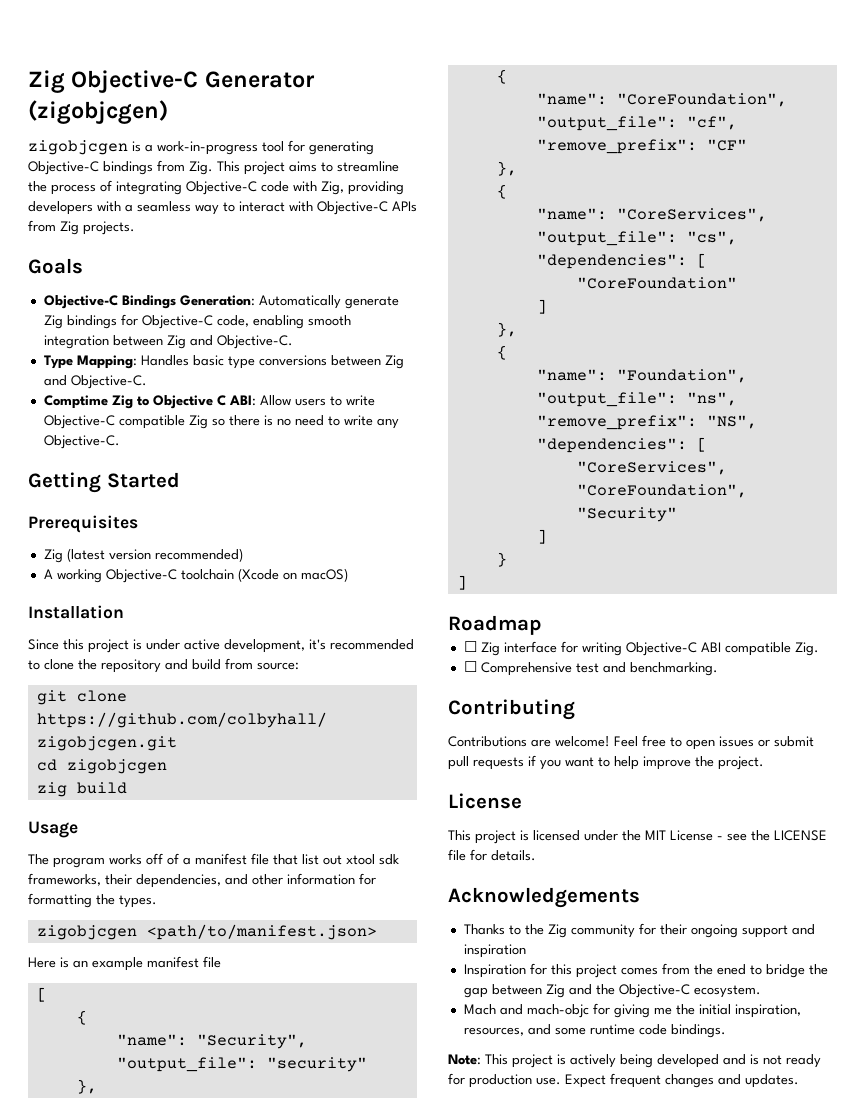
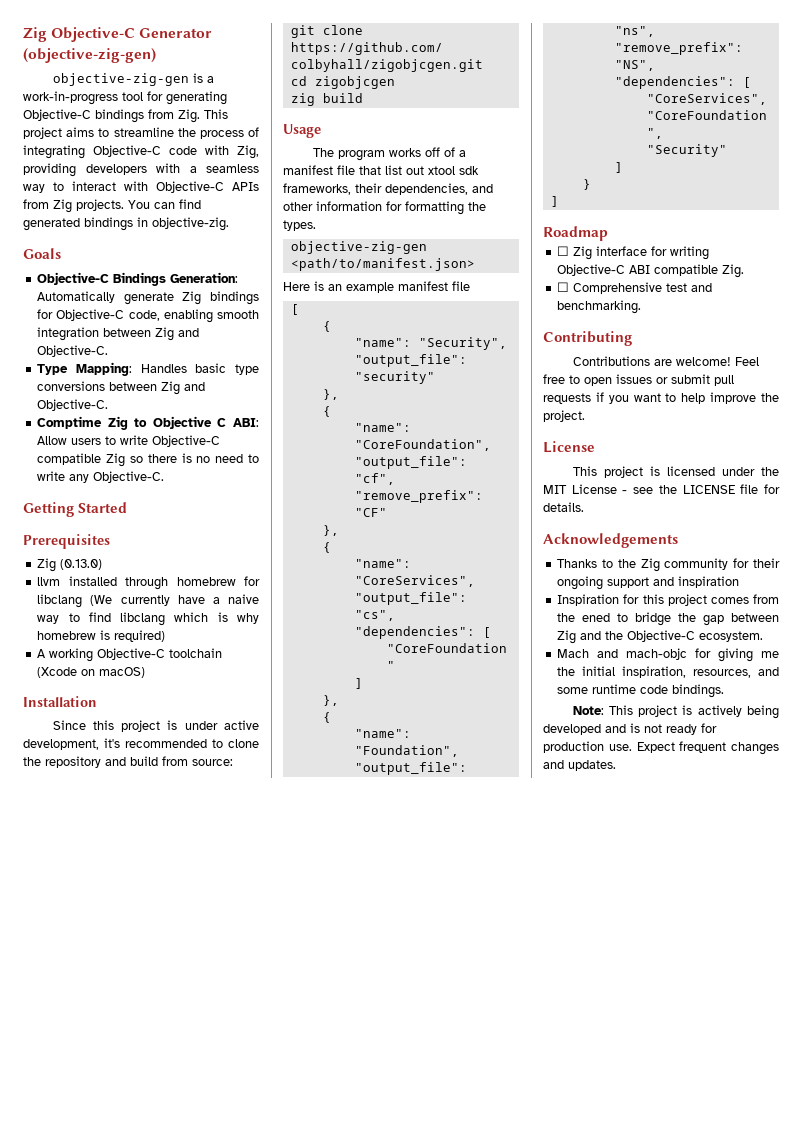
- Zig Objective-C Generator (zigobjcgen)
- zigobjcgen is a work-in-progress tool for generating Objective-C bindings from Zig. This project aims to streamline the process of integrating Objective-C code with Zig, providing developers with a seamless way to interact with Objective-C APIs from Zig projects.
+ Zig Objective-C Generator (objective-zig-gen)
+ objective-zig-gen is a work-in-progress tool for generating Objective-C bindings from Zig. This project aims to streamline the process of integrating Objective-C code with Zig, providing developers with a seamless way to interact with Objective-C APIs from Zig projects. You can find generated bindings in objective-zig.
- Zig (latest version recommended)
+ Zig (0.13.0)
+ llvm installed through homebrew for libclang (We currently have a naive way to find libclang which is why homebrew is required)
- zigobjcgen <path/to/manifest.json>
+ objective-zig-gen <path/to/manifest.json>

